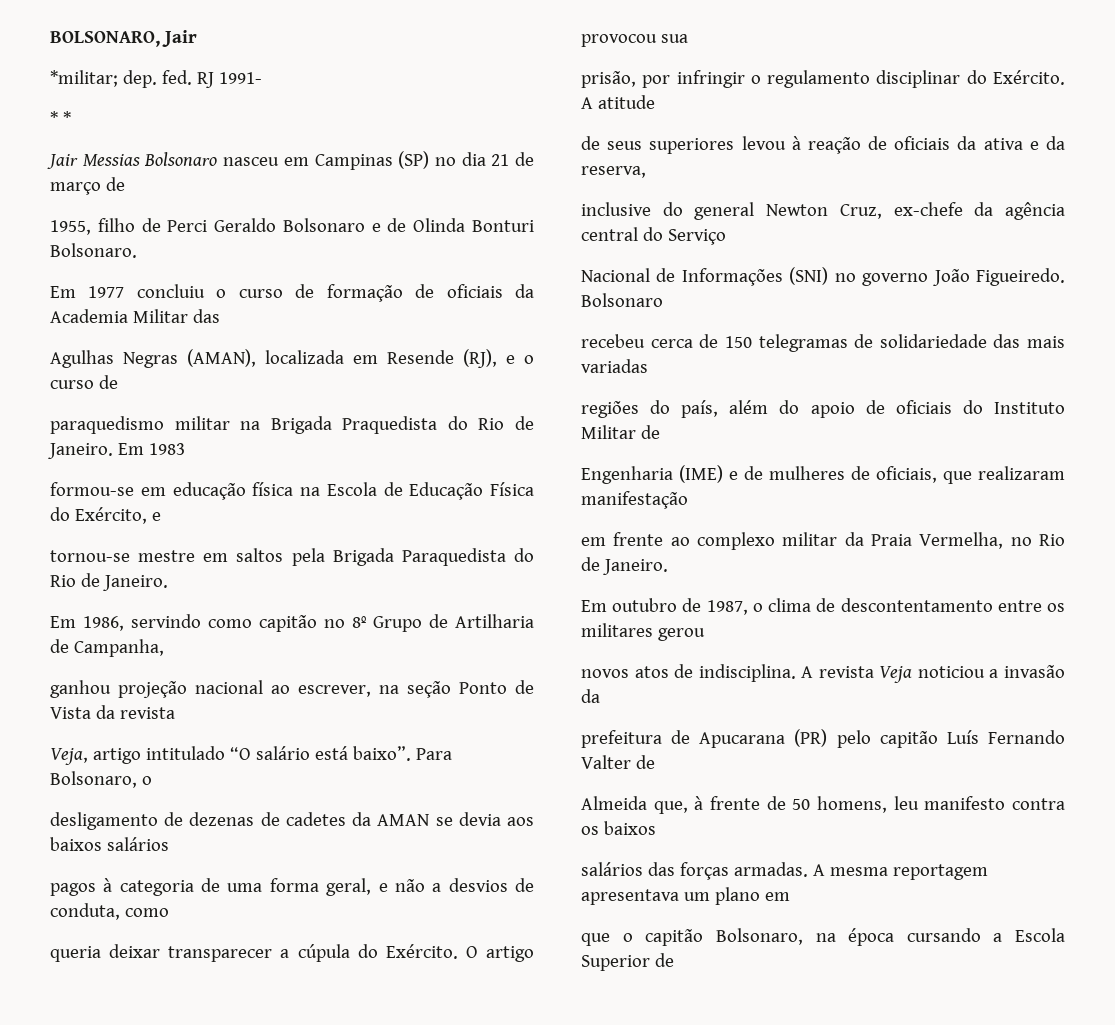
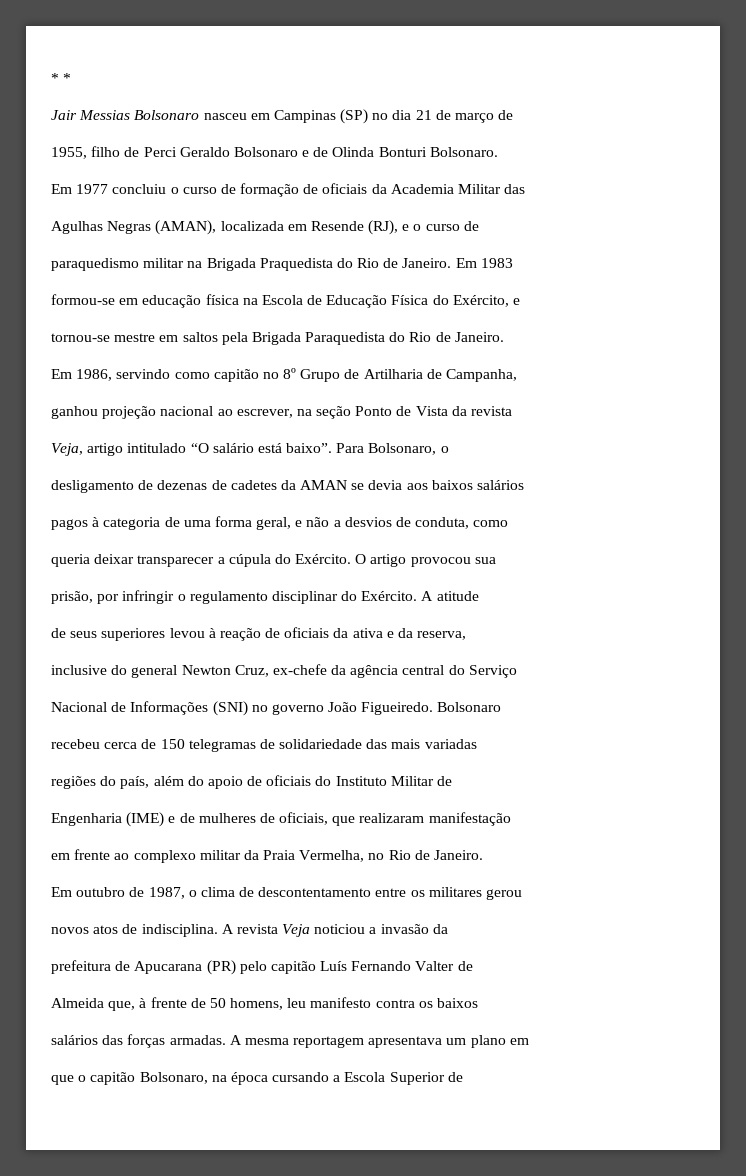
- BOLSONARO, Jair
- *militar; dep. fed. RJ 1991-

